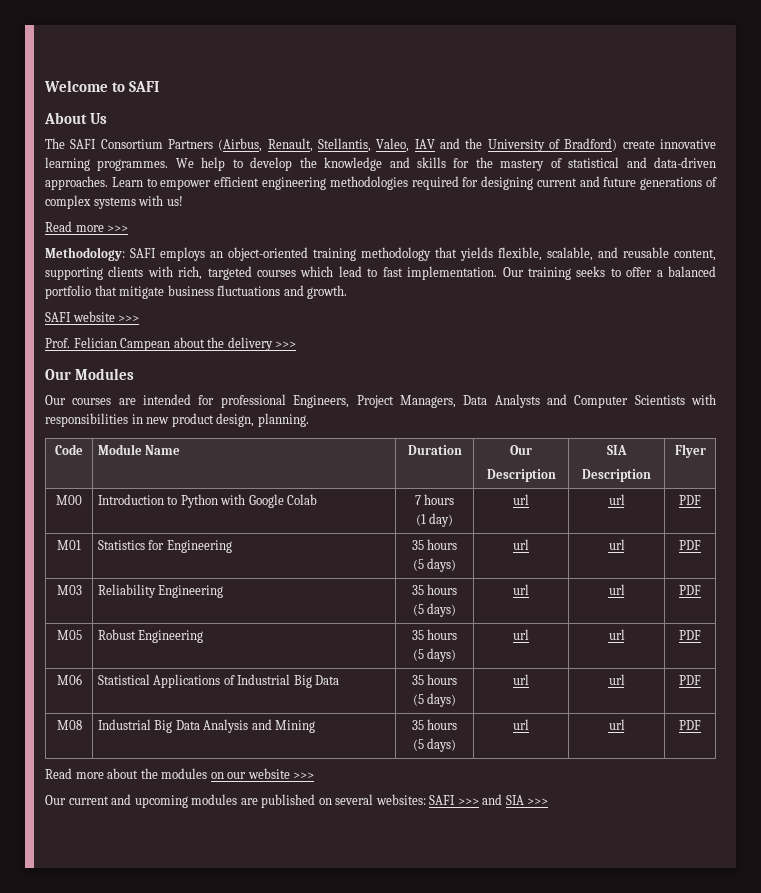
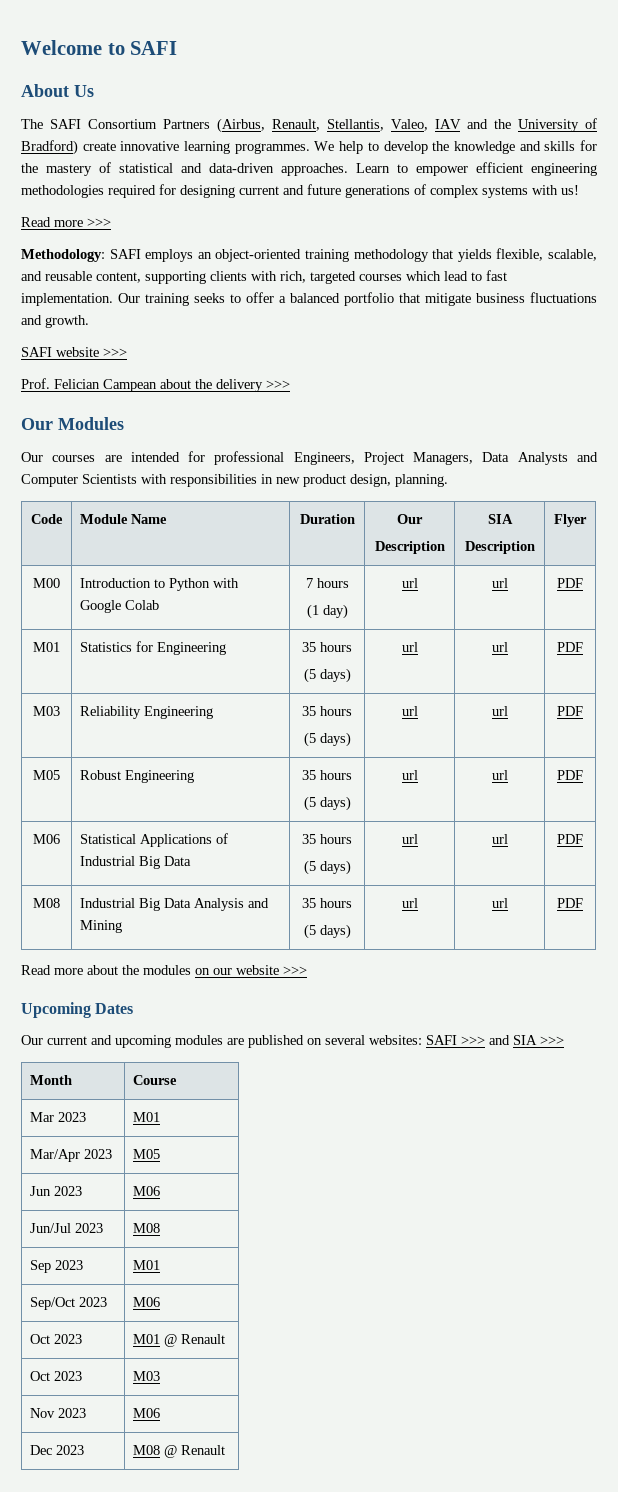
+ Upcoming Dates
+ Month | Course
+ Mar 2023 | M01
+ Mar/Apr 2023 | M05
+ Jun 2023 | M06
+ Jun/Jul 2023 | M08
+ Sep 2023 | M01
+ Sep/Oct 2023 | M06
+ Oct 2023 | M01 @ Renault
+ Oct 2023 | M03
+ Nov 2023 | M06
+ Dec 2023 | M08 @ Renault

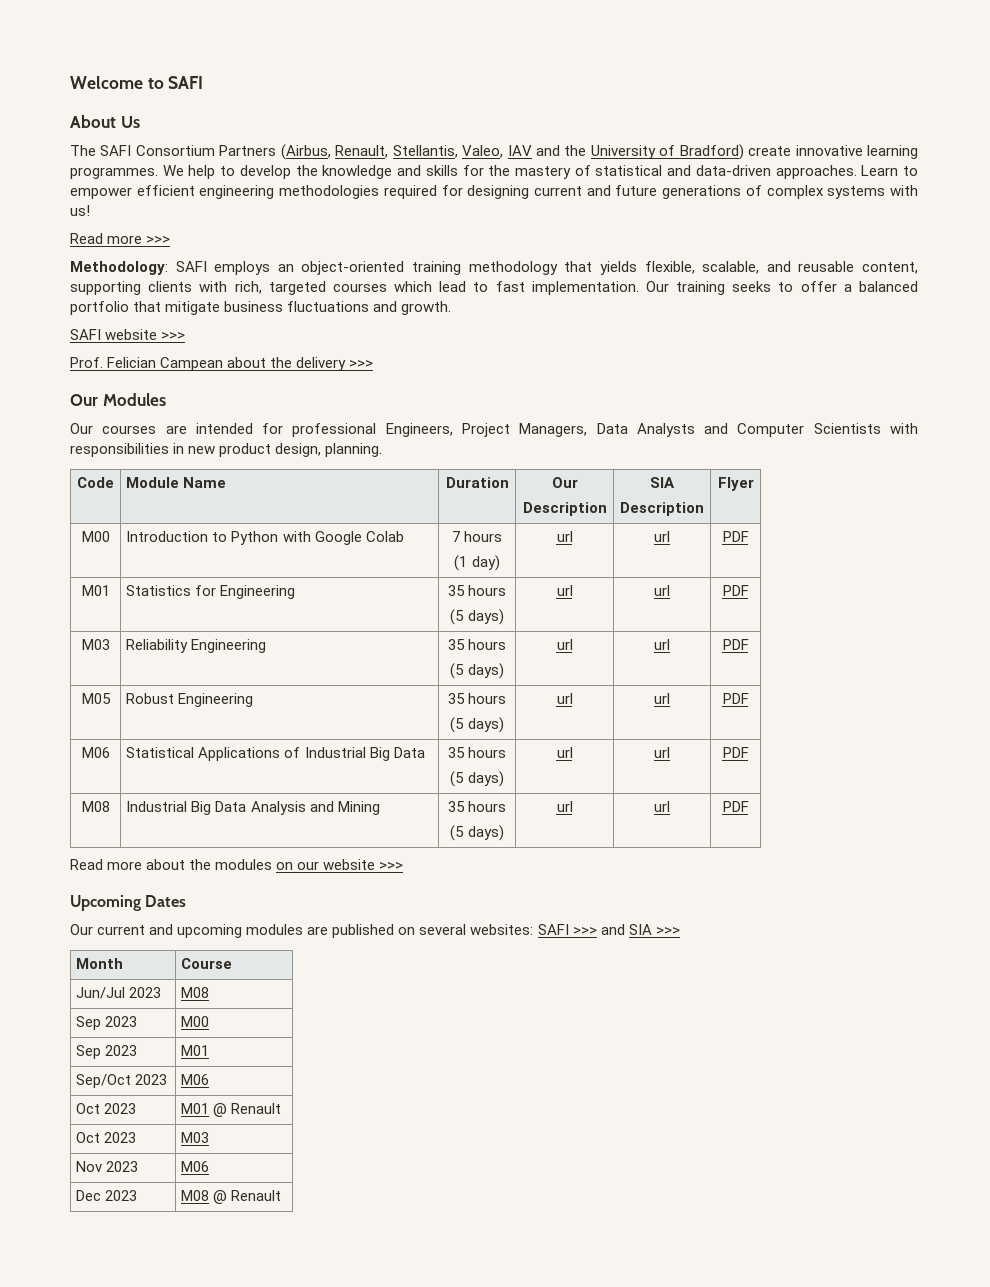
- Mar 2023 | M01
- Mar/Apr 2023 | M05
- Jun 2023 | M06
+ Sep 2023 | M00

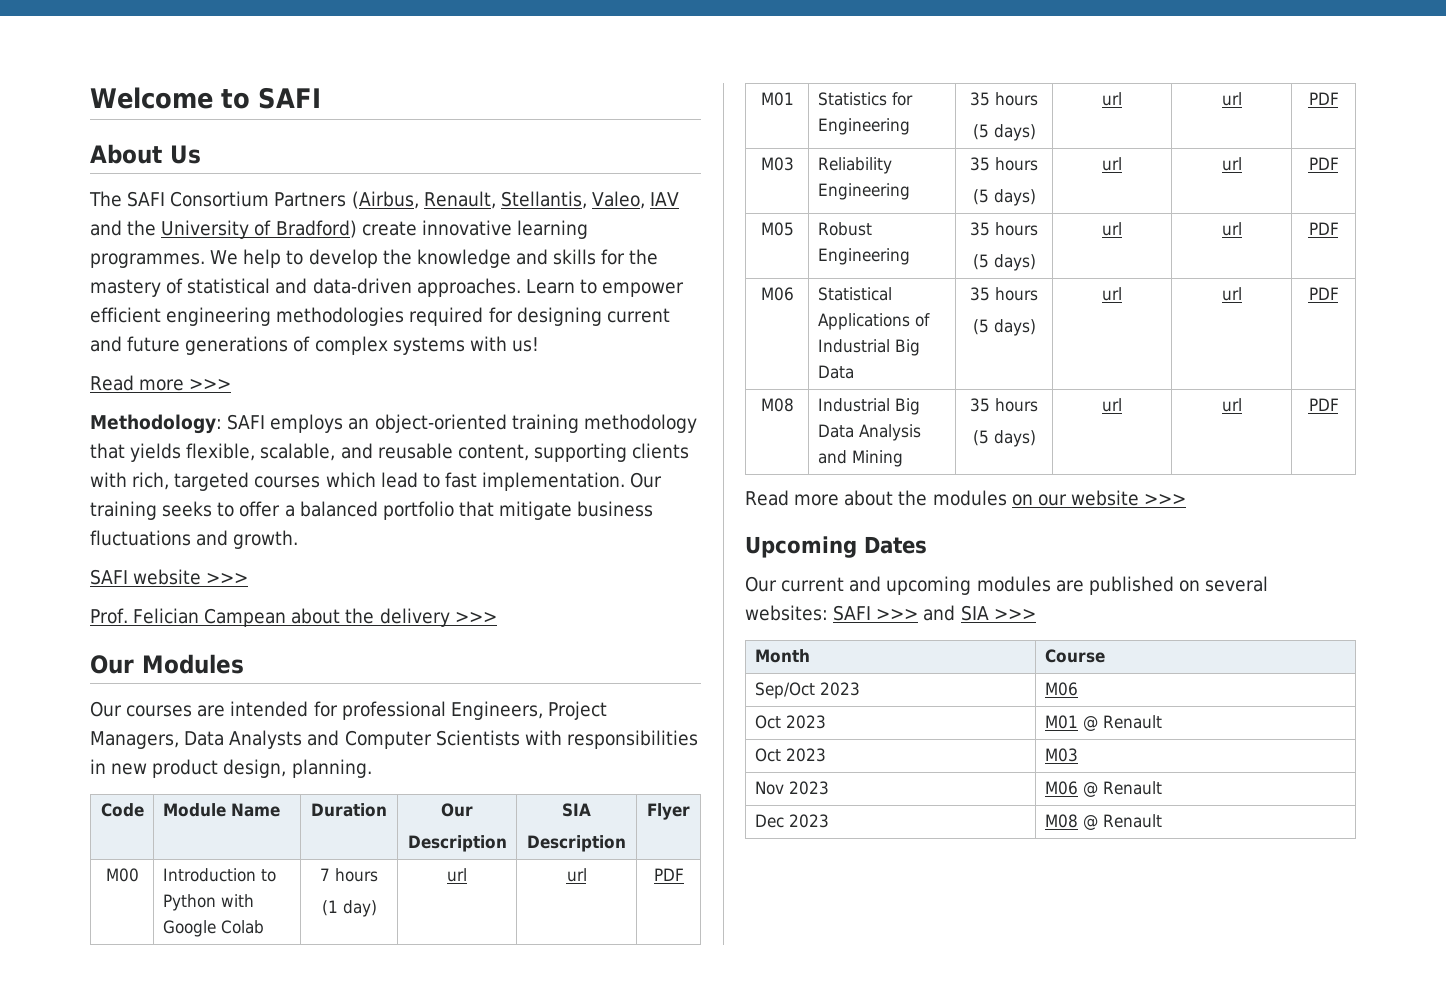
- Jun/Jul 2023 | M08
- Sep 2023 | M00
- Sep 2023 | M01
- Nov 2023 | M06
+ Nov 2023 | M06 @ Renault

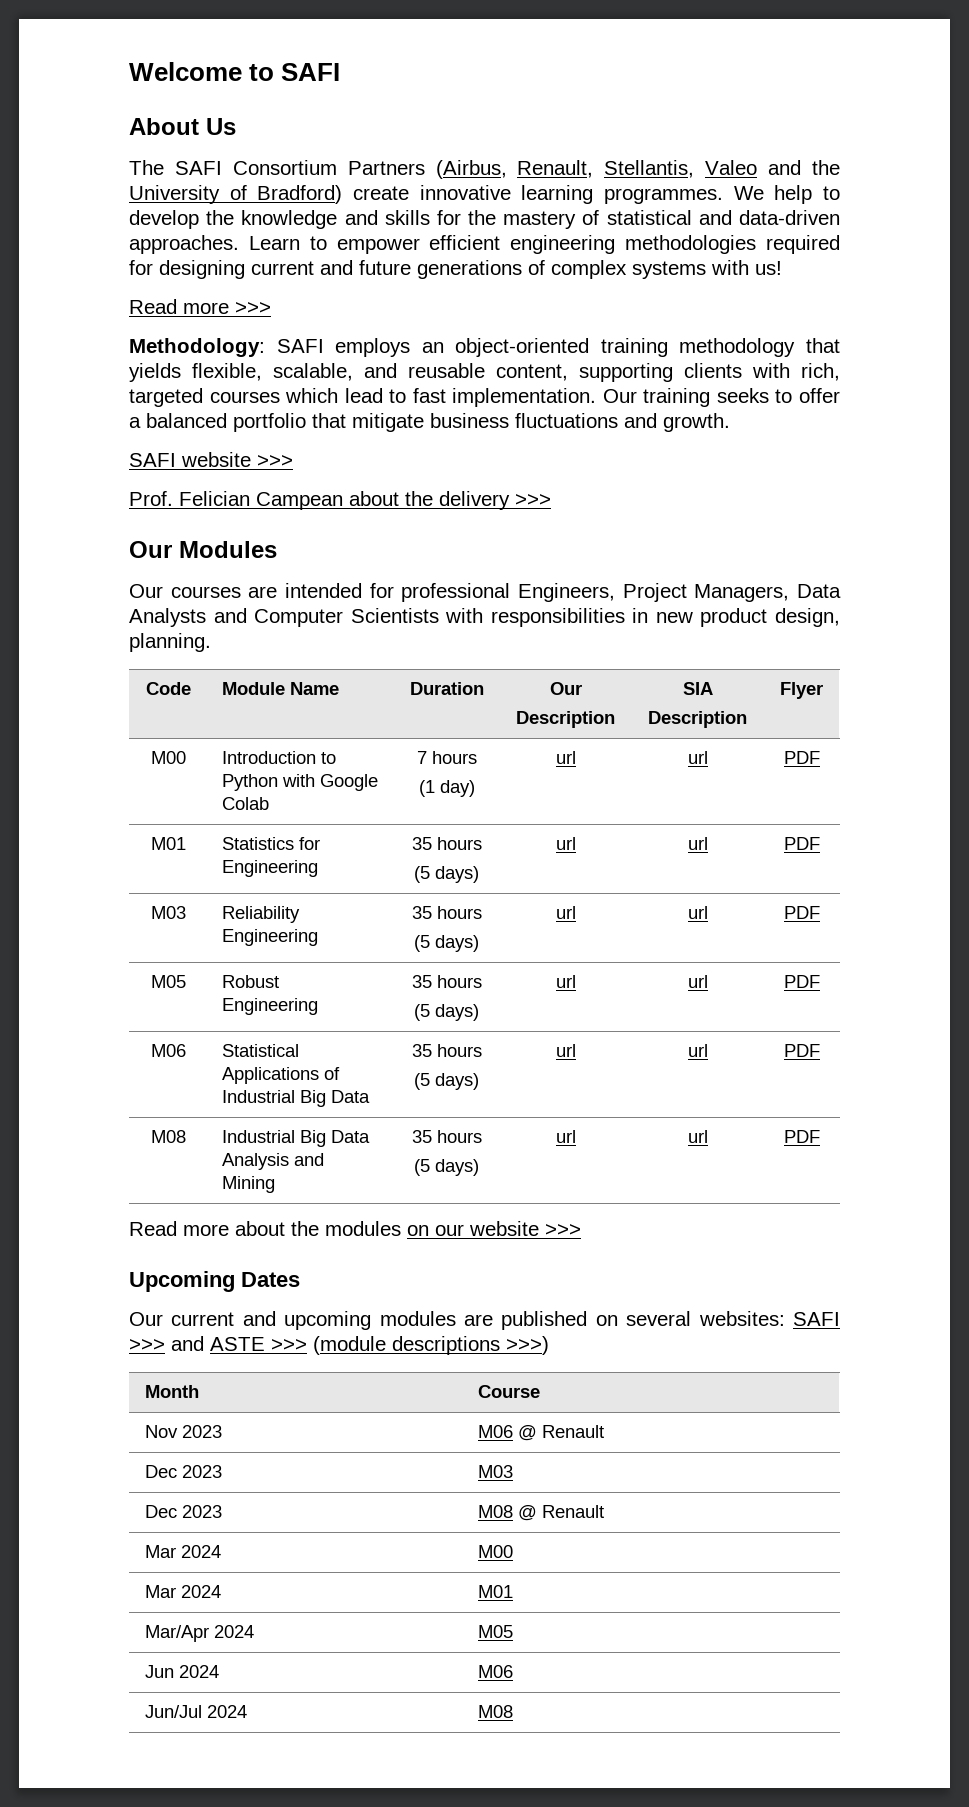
- The SAFI Consortium Partners (Airbus, Renault, Stellantis, Valeo, IAV and the University of Bradford) create innovative learning programmes.
+ The SAFI Consortium Partners (Airbus, Renault, Stellantis, Valeo and the University of Bradford) create innovative learning programmes.
- Our current and upcoming modules are published on several websites: SAFI >>> and SIA >>>
+ Our current and upcoming modules are published on several websites: SAFI >>> and ASTE >>> (module descriptions >>>)
- Sep/Oct 2023 | M06
- Oct 2023 | M01 @ Renault
- Oct 2023 | M03
+ Dec 2023 | M03
+ Mar 2024 | M00
+ Mar 2024 | M01
+ Mar/Apr 2024 | M05
+ Jun 2024 | M06
+ Jun/Jul 2024 | M08

